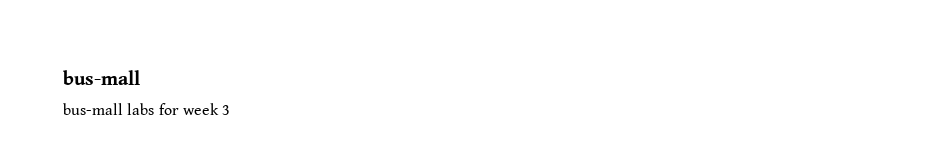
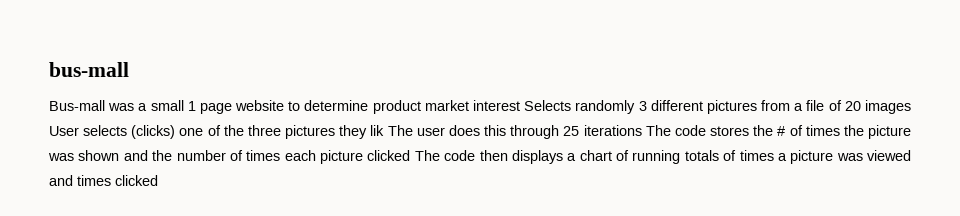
- bus-mall labs for week 3
+ Bus-mall was a small 1 page website to determine product market interest Selects randomly 3 different pictures from a file of 20 images User selects (clicks) one of the three pictures they lik The user does this through 25 iterations The code stores the # of times the picture was shown and the number of times each picture clicked The code then displays a chart of running totals of times a picture was viewed and times clicked

